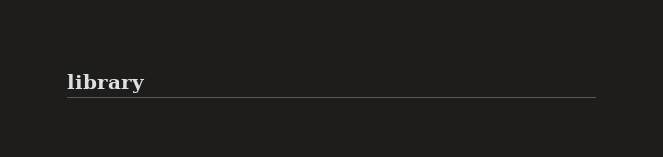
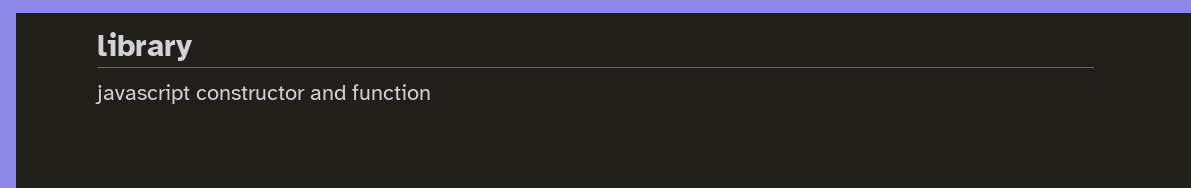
+ javascript constructor and function

